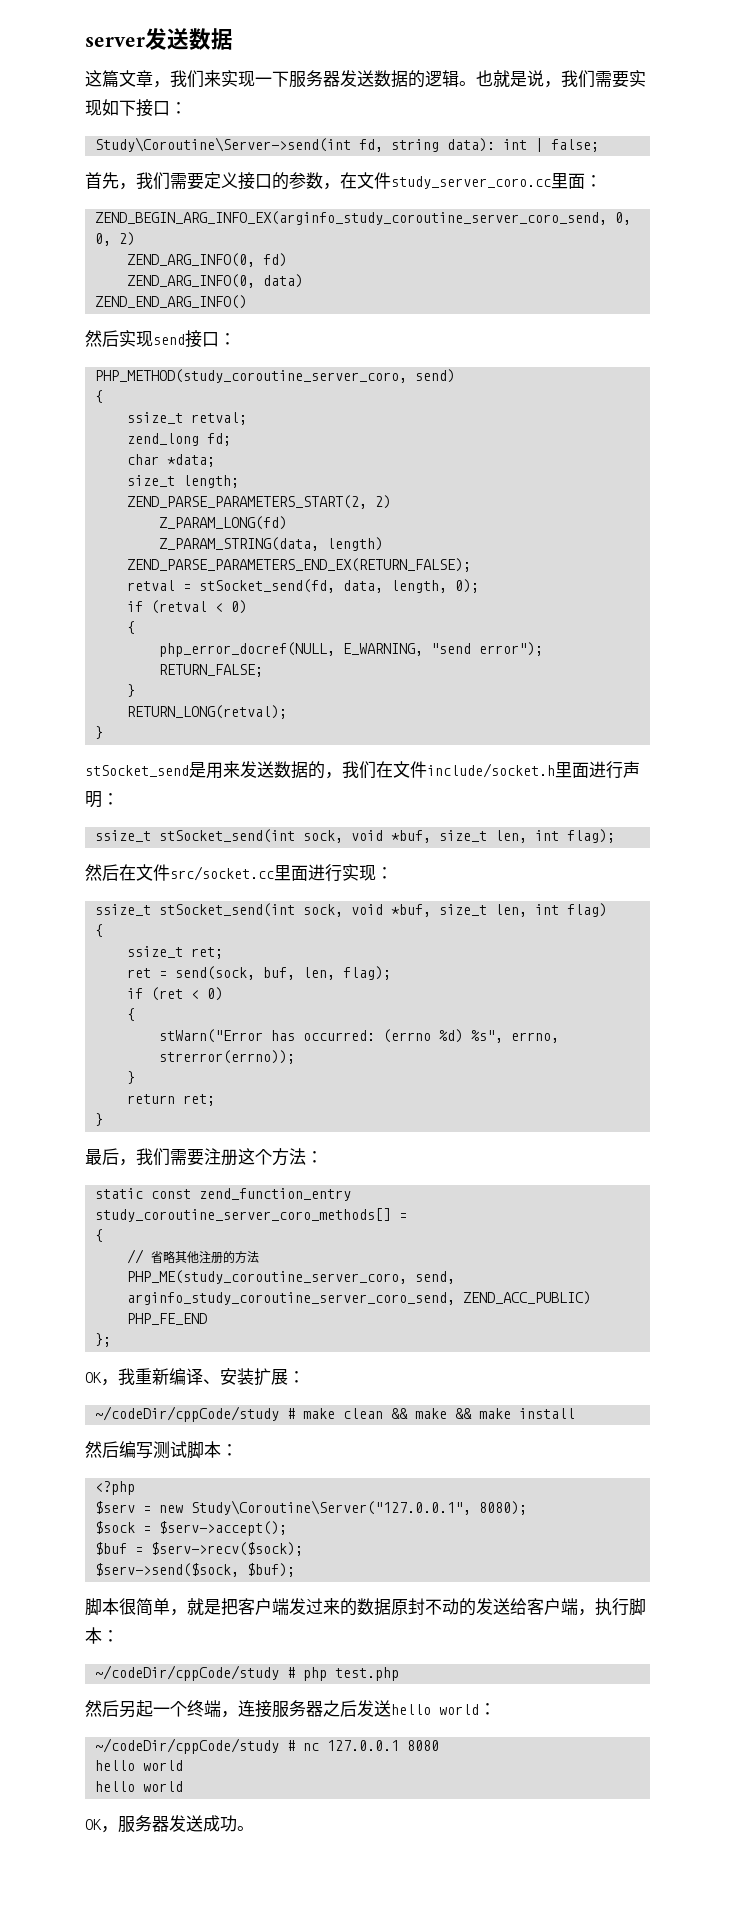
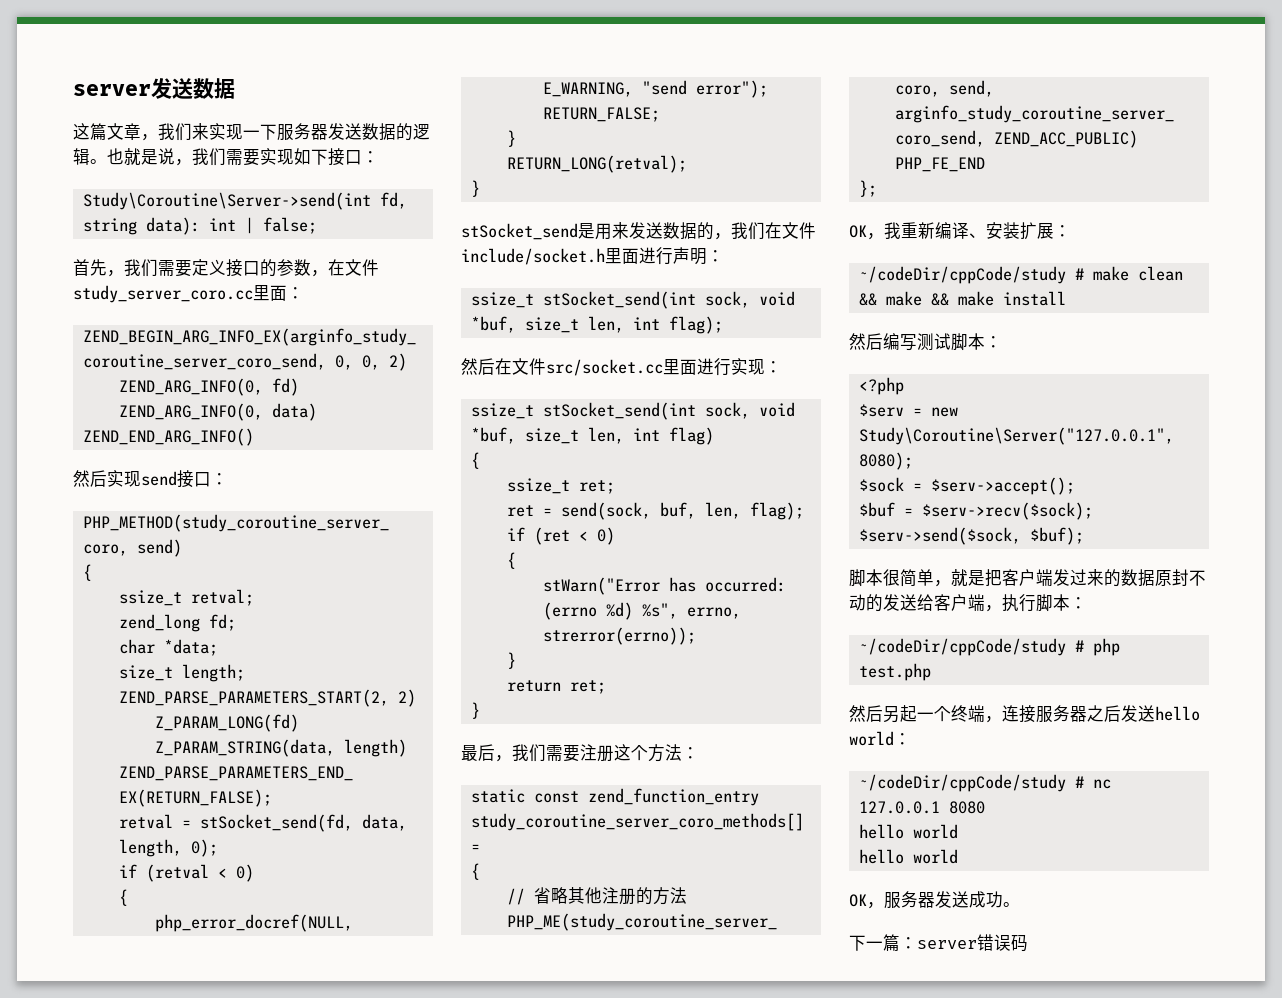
+ 下一篇：server错误码

